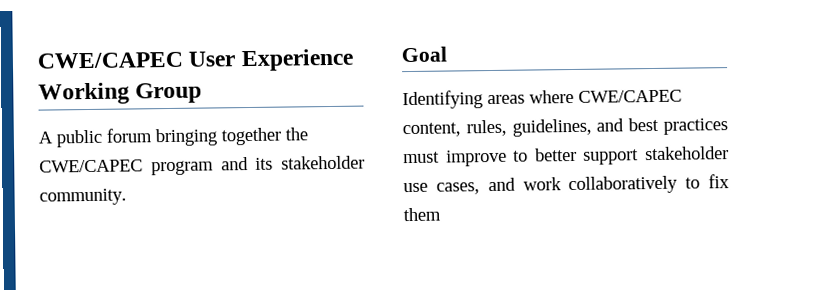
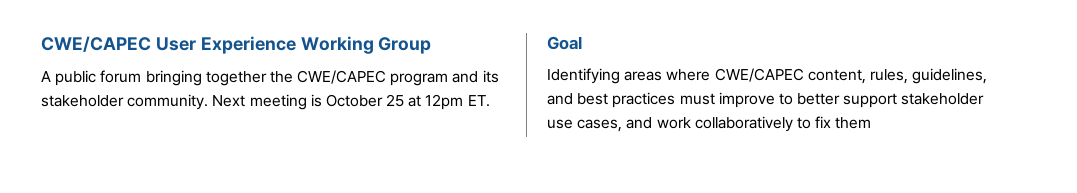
+ Next meeting is October 25 at 12pm ET.

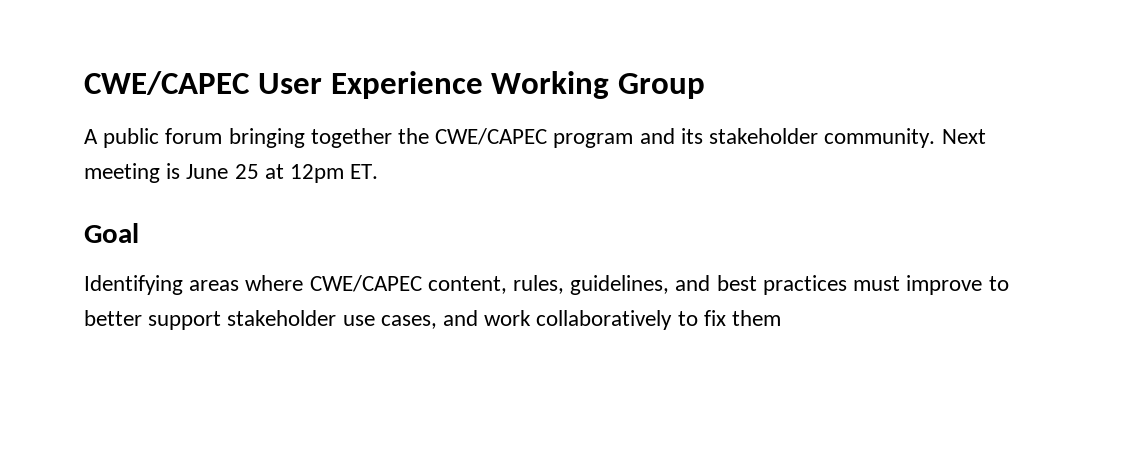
- Next meeting is October 25 at 12pm ET.
+ Next meeting is June 25 at 12pm ET.

